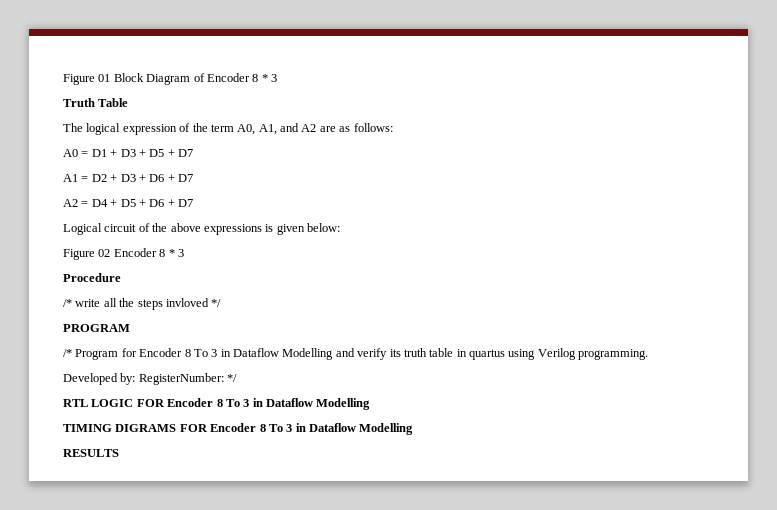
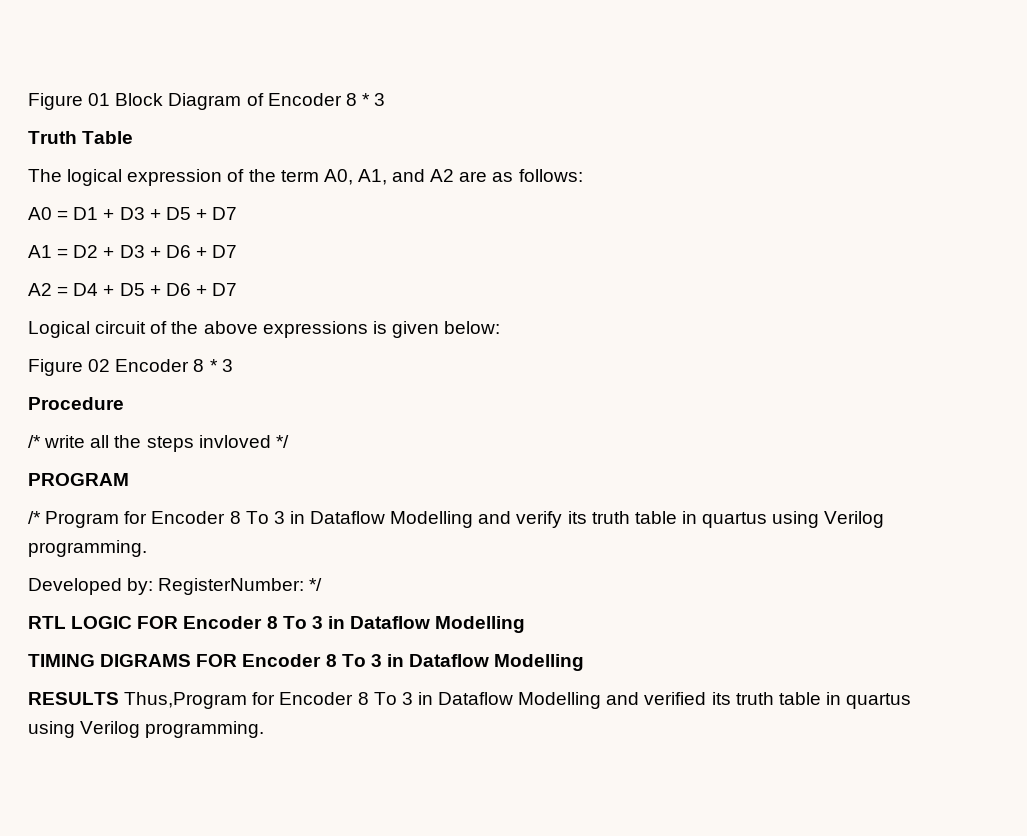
- RESULTS
+ RESULTS Thus,Program for Encoder 8 To 3 in Dataflow Modelling and verified its truth table in quartus using Verilog programming.

